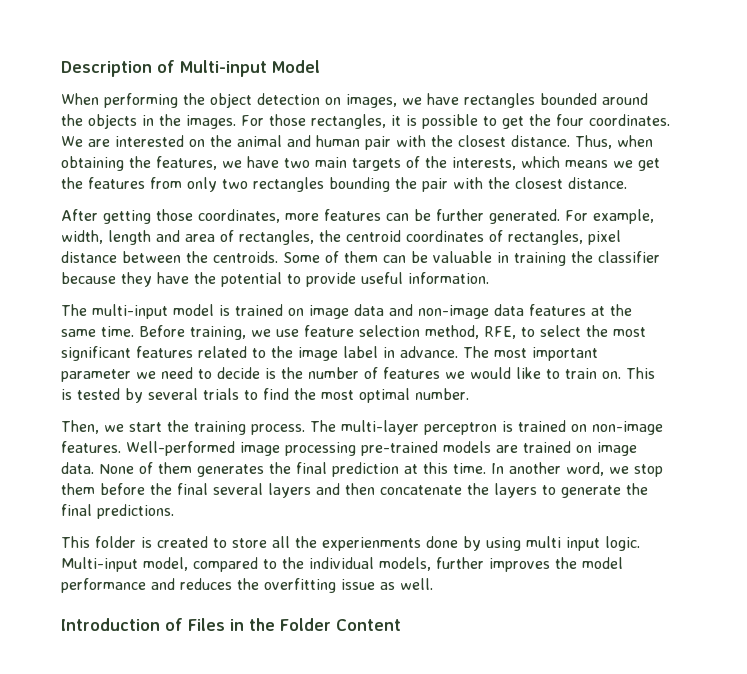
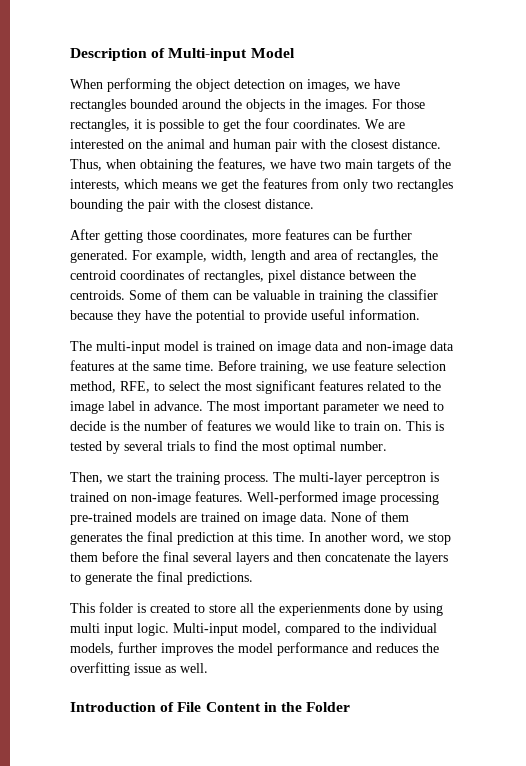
- Introduction of Files in the Folder Content
+ Introduction of File Content in the Folder

